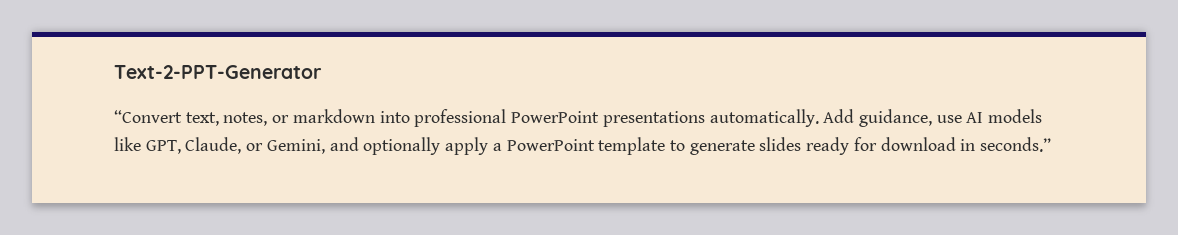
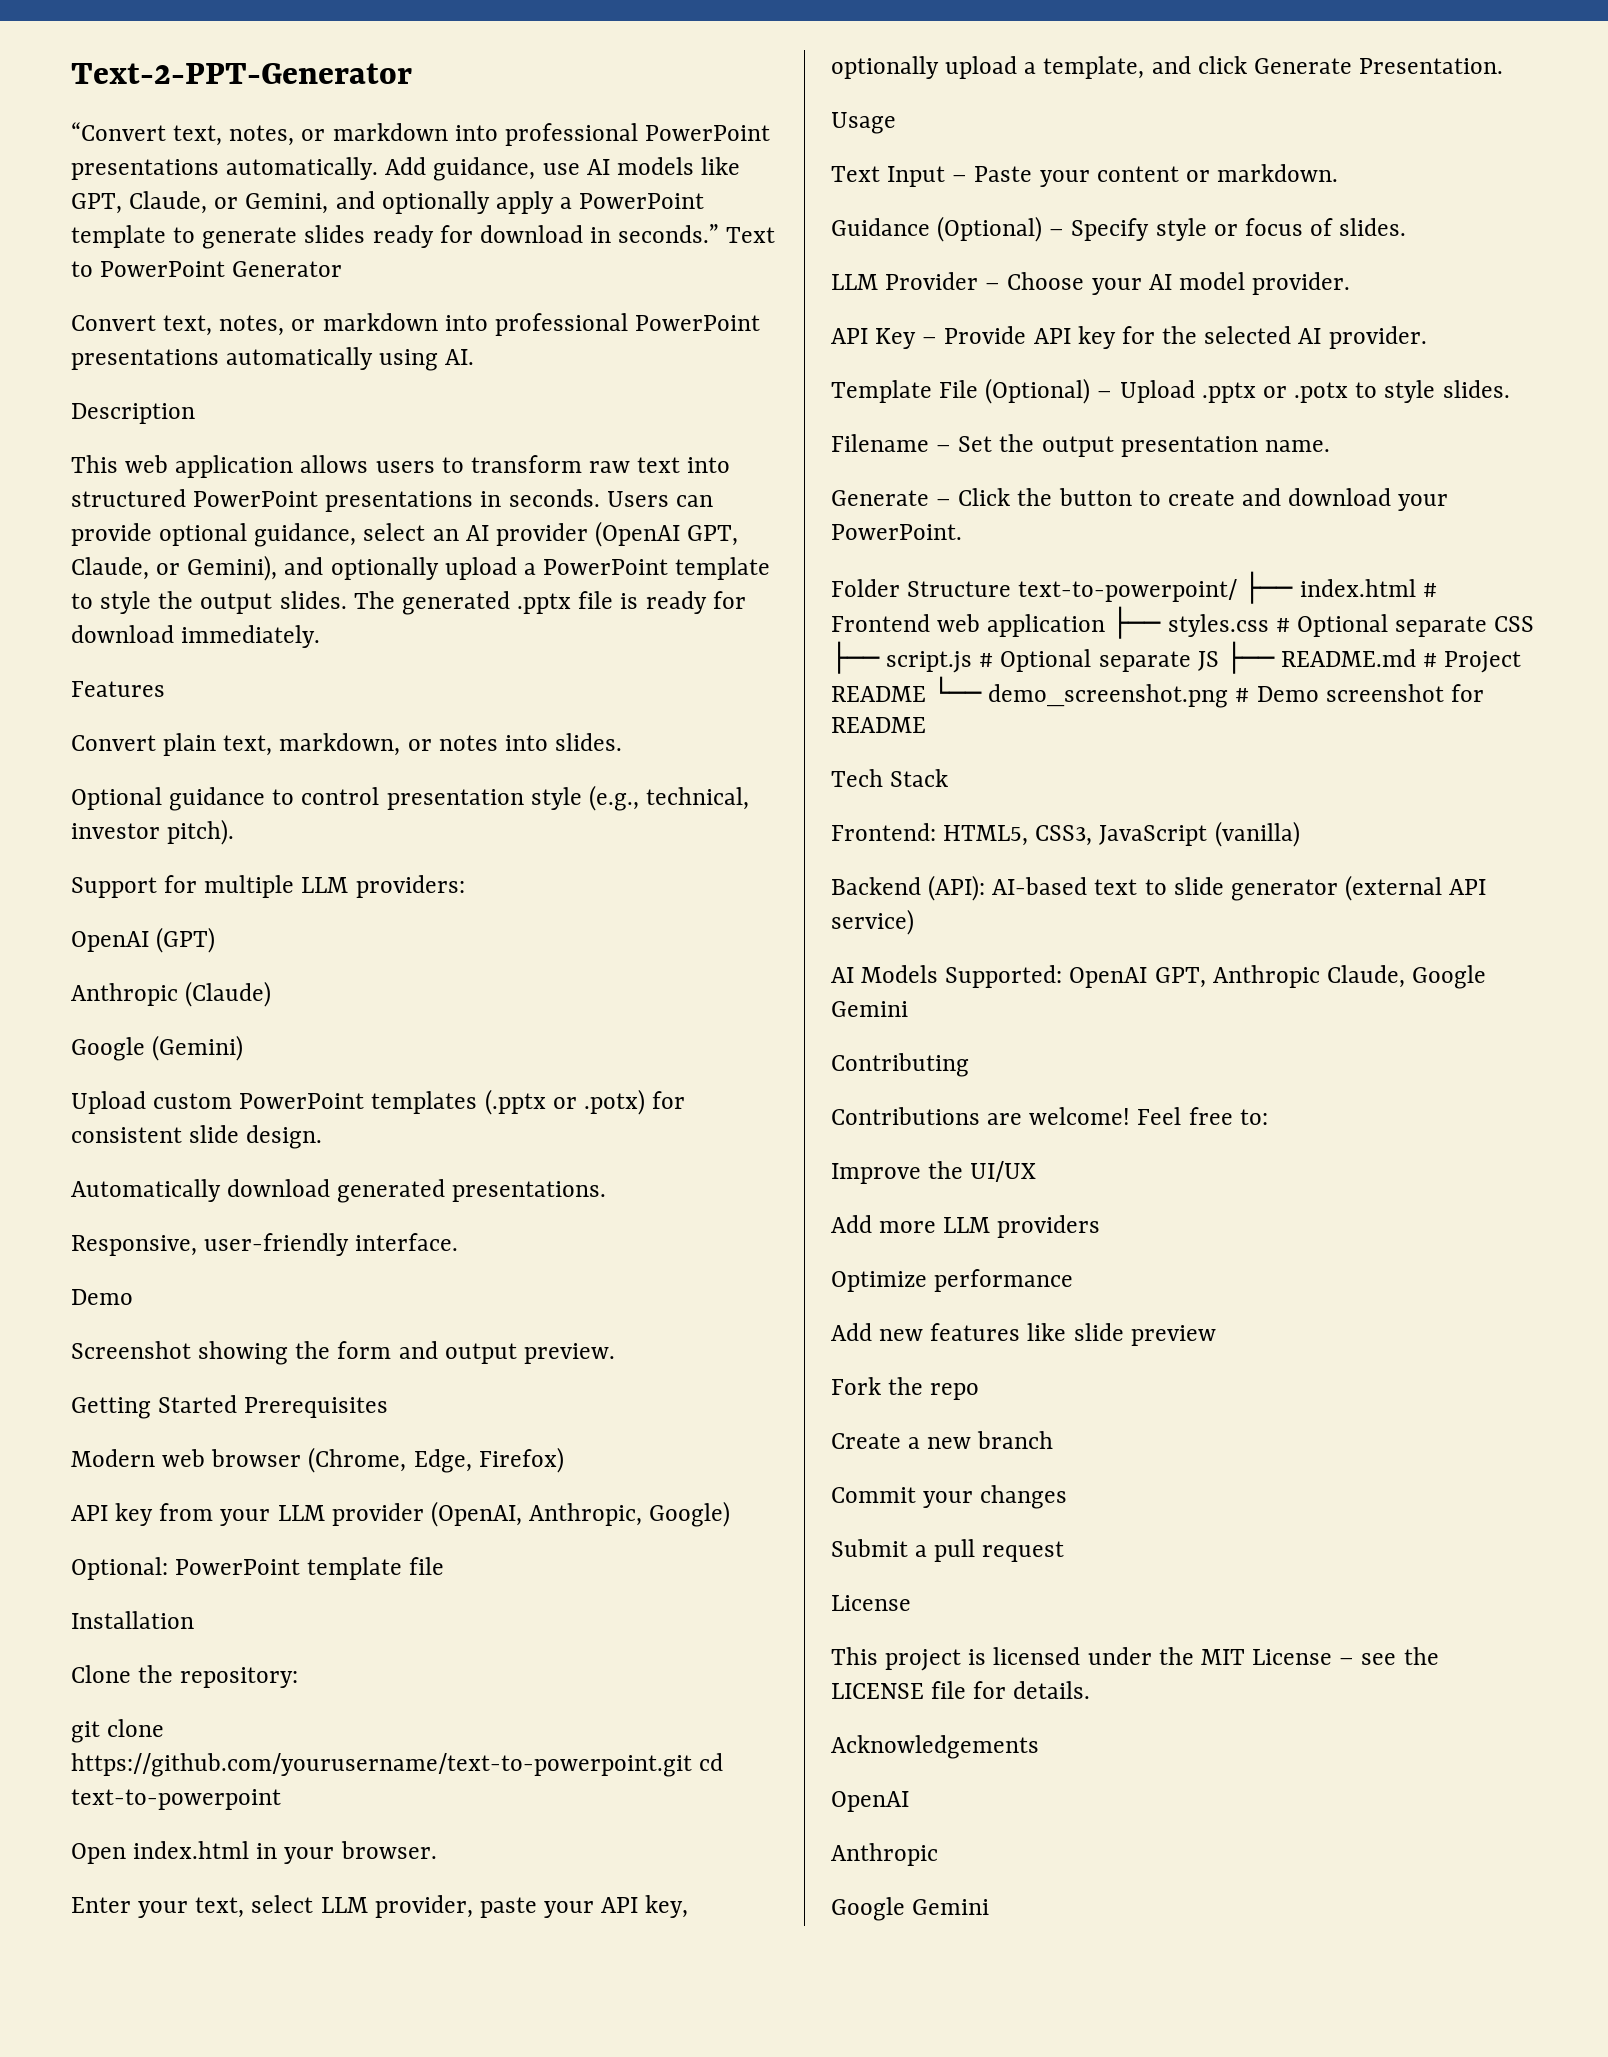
+ Text to PowerPoint Generator
+ Convert text, notes, or markdown into professional PowerPoint presentations automatically using AI.
+ Description
+ This web application allows users to transform raw text into structured PowerPoint presentations in seconds. Users can provide optional guidance, select an AI provider (OpenAI GPT, Claude, or Gemini), and optionally upload a PowerPoint template to style the output slides. The generated .pptx file is ready for download immediately.
+ Features
+ Convert plain text, markdown, or notes into slides.
+ Optional guidance to control presentation style (e.g., technical, investor pitch).
+ Support for multiple LLM providers:
+ OpenAI (GPT)
+ Anthropic (Claude)
+ Google (Gemini)
+ Upload custom PowerPoint templates (.pptx or .potx) for consistent slide design.
+ Automatically download generated presentations.
+ Responsive, user-friendly interface.
+ Demo
+ Screenshot showing the form and output preview.
+ Getting Started Prerequisites
+ Modern web browser (Chrome, Edge, Firefox)
+ API key from your LLM provider (OpenAI, Anthropic, Google)
+ Optional: PowerPoint template file
+ Installation
+ Clone the repository:
+ git clone https://github.com/yourusername/text-to-powerpoint.git cd text-to-powerpoint
+ Open index.html in your browser.
+ Enter your text, select LLM provider, paste your API key, optionally upload a template, and click Generate Presentation.
+ Usage
+ Text Input – Paste your content or markdown.
+ Guidance (Optional) – Specify style or focus of slides.
+ LLM Provider – Choose your AI model provider.
+ API Key – Provide API key for the selected AI provider.
+ Template File (Optional) – Upload .pptx or .potx to style slides.
+ Filename – Set the output presentation name.
+ Generate – Click the button to create and download your PowerPoint.
+ Folder Structure text-to-powerpoint/ ├── index.html # Frontend web application ├── styles.css # Optional separate CSS ├── script.js # Optional separate JS ├── README.md # Project README └── demo_screenshot.png # Demo screenshot for README
+ Tech Stack
+ Frontend: HTML5, CSS3, JavaScript (vanilla)
+ Backend (API): AI-based text to slide generator (external API service)
+ AI Models Supported: OpenAI GPT, Anthropic Claude, Google Gemini
+ Contributing
+ Contributions are welcome! Feel free to:
+ Improve the UI/UX
+ Add more LLM providers
+ Optimize performance
+ Add new features like slide preview
+ Fork the repo
+ Create a new branch
+ Commit your changes
+ Submit a pull request
+ License
+ This project is licensed under the MIT License – see the LICENSE file for details.
+ Acknowledgements
+ OpenAI
+ Anthropic
+ Google Gemini

